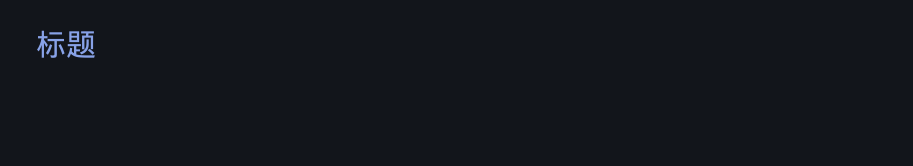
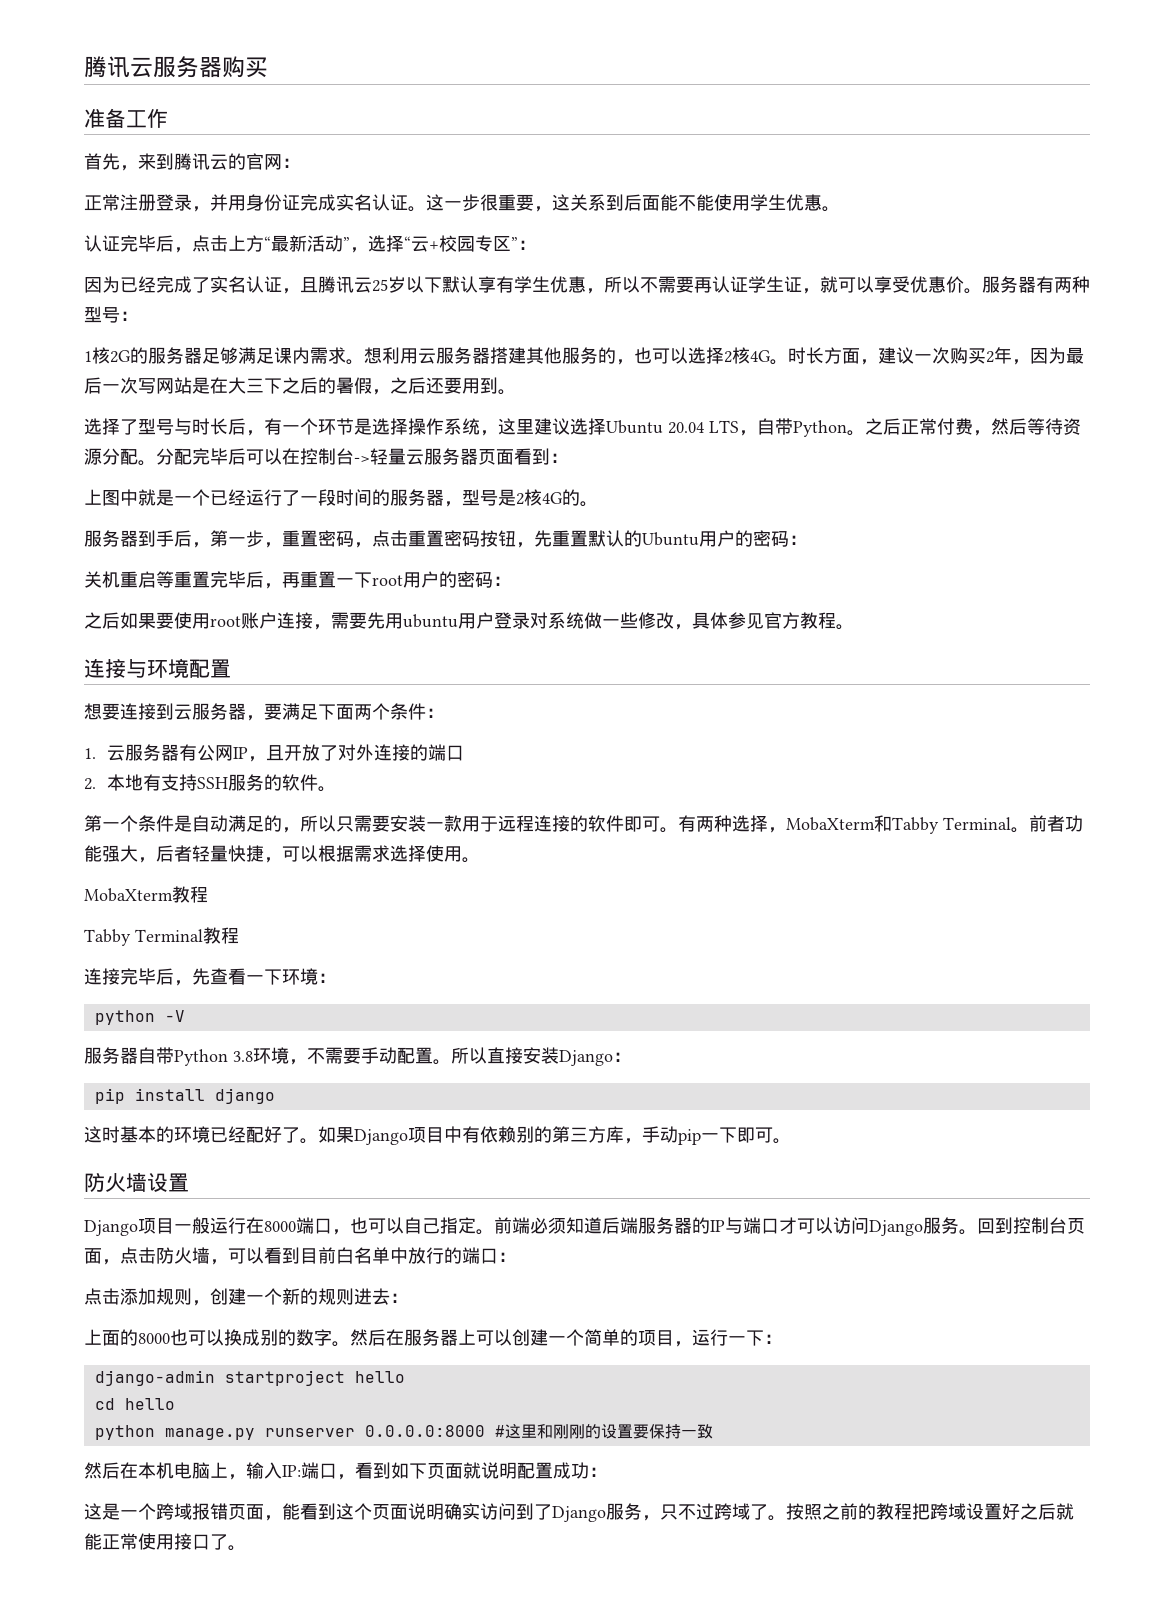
- 标题
+ 腾讯云服务器购买
+ 准备工作
+ 首先，来到腾讯云的官网：
+ 正常注册登录，并用身份证完成实名认证。这一步很重要，这关系到后面能不能使用学生优惠。
+ 认证完毕后，点击上方“最新活动”，选择“云+校园专区”：
+ 因为已经完成了实名认证，且腾讯云25岁以下默认享有学生优惠，所以不需要再认证学生证，就可以享受优惠价。服务器有两种型号：
+ 1核2G的服务器足够满足课内需求。想利用云服务器搭建其他服务的，也可以选择2核4G。时长方面，建议一次购买2年，因为最后一次写网站是在大三下之后的暑假，之后还要用到。
+ 选择了型号与时长后，有一个环节是选择操作系统，这里建议选择Ubuntu 20.04 LTS，自带Python。之后正常付费，然后等待资源分配。分配完毕后可以在控制台->轻量云服务器页面看到：
+ 上图中就是一个已经运行了一段时间的服务器，型号是2核4G的。
+ 服务器到手后，第一步，重置密码，点击重置密码按钮，先重置默认的Ubuntu用户的密码：
+ 关机重启等重置完毕后，再重置一下root用户的密码：
+ 之后如果要使用root账户连接，需要先用ubuntu用户登录对系统做一些修改，具体参见官方教程。
+ 连接与环境配置
+ 想要连接到云服务器，要满足下面两个条件：
+ 1.云服务器有公网IP，且开放了对外连接的端口
+ 2.本地有支持SSH服务的软件。
+ 第一个条件是自动满足的，所以只需要安装一款用于远程连接的软件即可。有两种选择，MobaXterm和Tabby Terminal。前者功能强大，后者轻量快捷，可以根据需求选择使用。
+ MobaXterm教程
+ Tabby Terminal教程
+ 连接完毕后，先查看一下环境：
+ python -V
+ 服务器自带Python 3.8环境，不需要手动配置。所以直接安装Django：
+ pip install django
+ 这时基本的环境已经配好了。如果Django项目中有依赖别的第三方库，手动pip一下即可。
+ 防火墙设置
+ Django项目一般运行在8000端口，也可以自己指定。前端必须知道后端服务器的IP与端口才可以访问Django服务。回到控制台页面，点击防火墙，可以看到目前白名单中放行的端口：
+ 点击添加规则，创建一个新的规则进去：
+ 上面的8000也可以换成别的数字。然后在服务器上可以创建一个简单的项目，运行一下：
+ django-admin startproject hello
+ cd hello
+ python manage.py runserver 0.0.0.0:8000 #这里和刚刚的设置要保持一致
+ 然后在本机电脑上，输入IP:端口，看到如下页面就说明配置成功：
+ 这是一个跨域报错页面，能看到这个页面说明确实访问到了Django服务，只不过跨域了。按照之前的教程把跨域设置好之后就能正常使用接口了。

